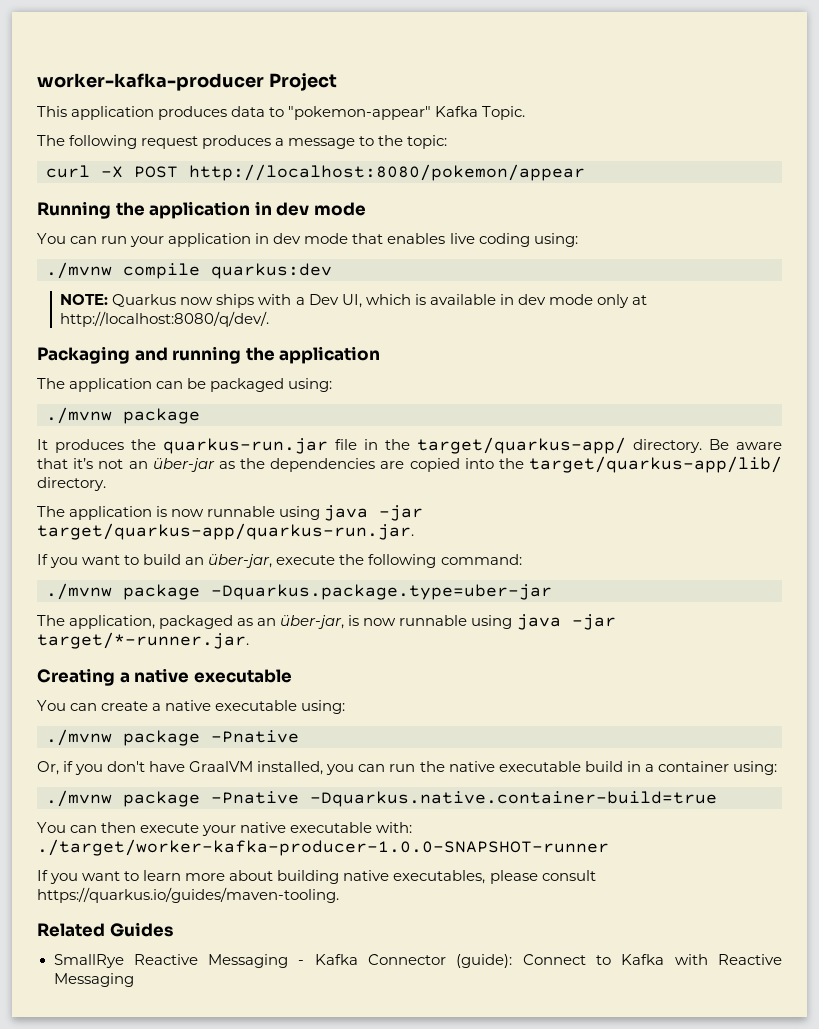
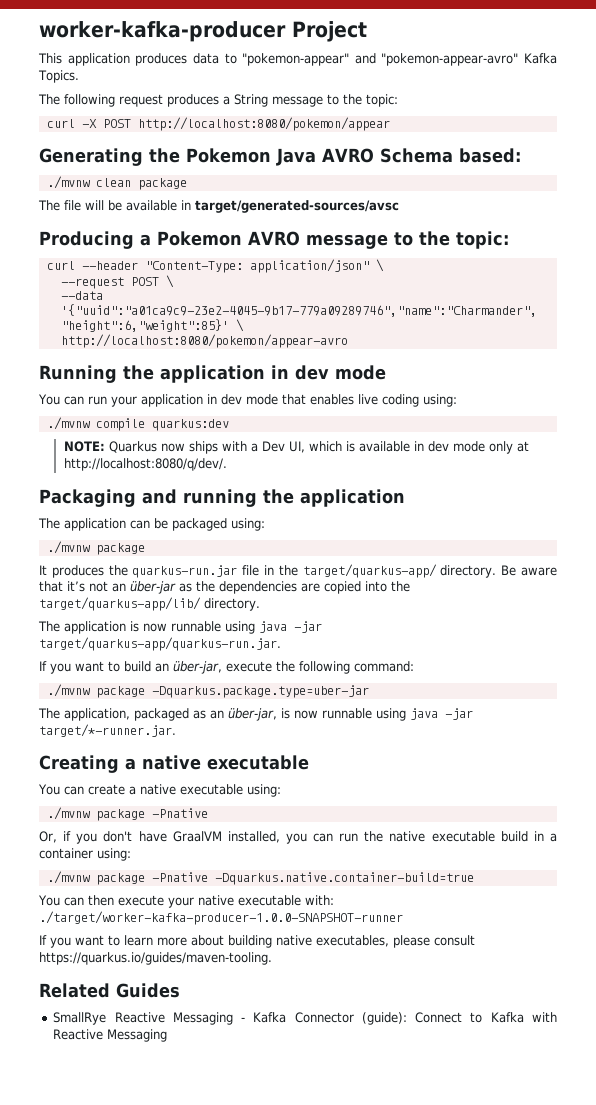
- This application produces data to "pokemon-appear" Kafka Topic.
+ This application produces data to "pokemon-appear" and "pokemon-appear-avro" Kafka Topics.
- The following request produces a message to the topic:
+ The following request produces a String message to the topic:
+ Generating the Pokemon Java AVRO Schema based:
+ ./mvnw clean package
+ The file will be available in target/generated-sources/avsc
+ Producing a Pokemon AVRO message to the topic:
+ curl --header "Content-Type: application/json" \
+ --request POST \
+ --data '{"uuid":"a01ca9c9-23e2-4045-9b17-779a09289746","name":"Charmander", "height":6,"weight":85}' \
+ http://localhost:8080/pokemon/appear-avro

